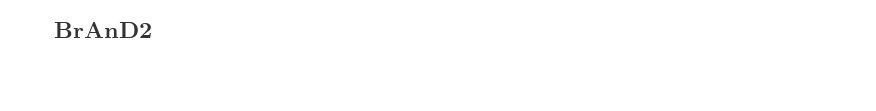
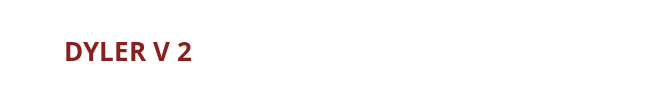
- BrAnD2
+ DYLER V 2

